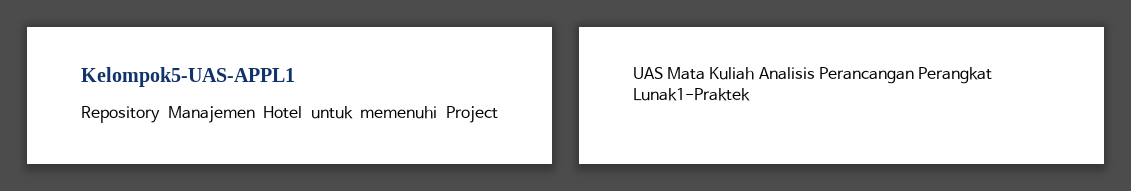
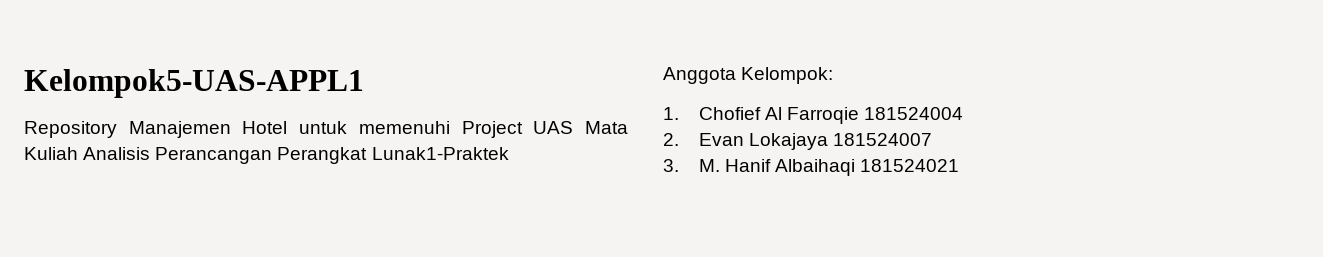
+ Anggota Kelompok:
+ 1. Chofief Al Farroqie 181524004
+ 2. Evan Lokajaya 181524007
+ 3. M. Hanif Albaihaqi 181524021

